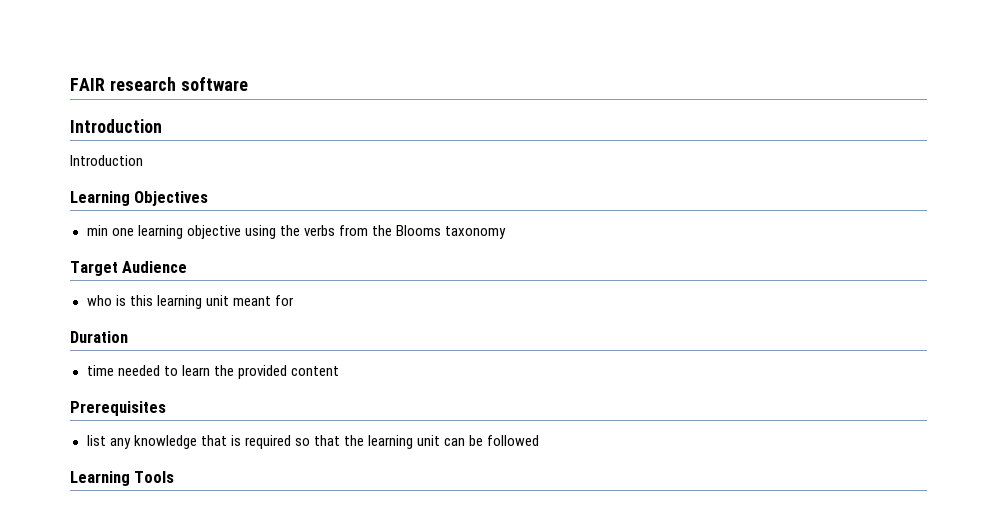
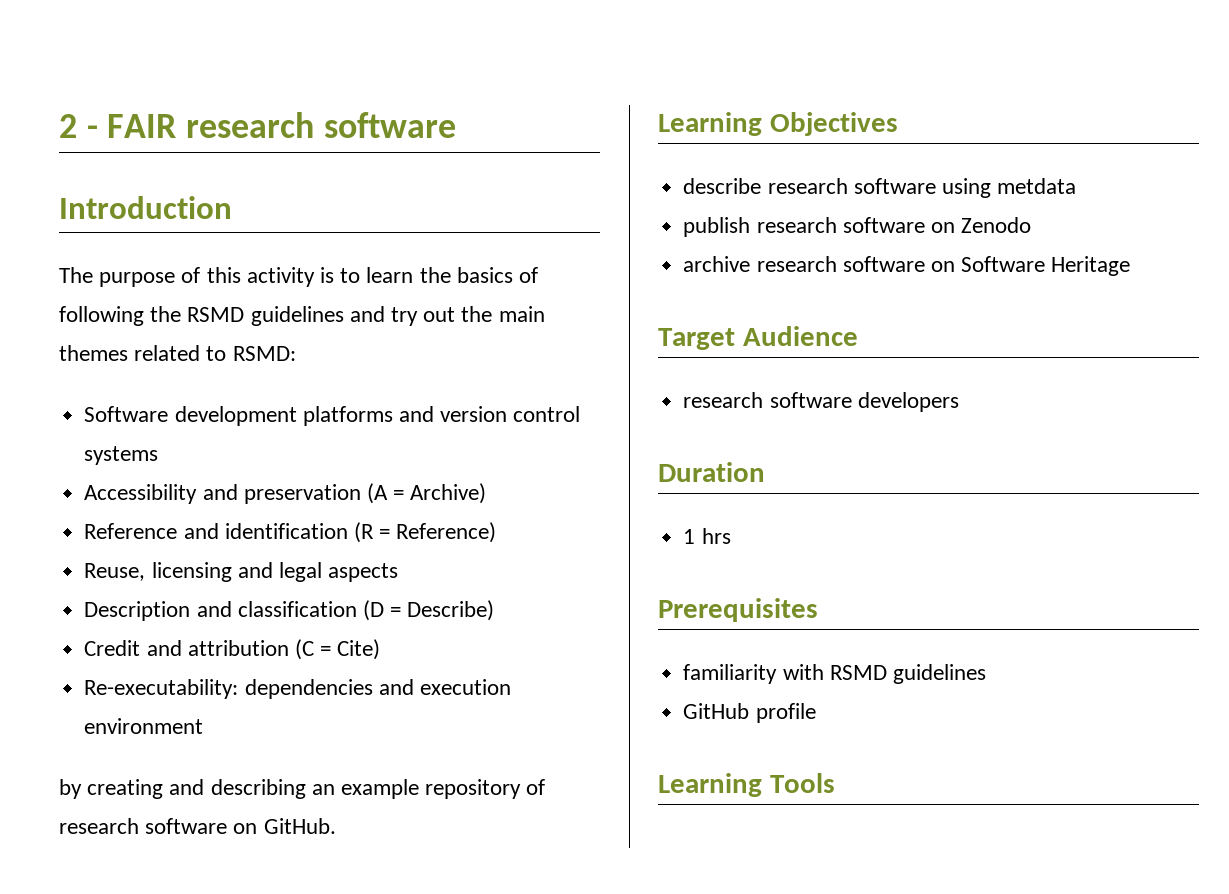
- FAIR research software
+ 2 - FAIR research software
  Introduction
- Introduction
+ The purpose of this activity is to learn the basics of following the RSMD guidelines and try out the main themes related to RSMD:
+ Software development platforms and version control systems
+ Accessibility and preservation (A = Archive)
+ Reference and identification (R = Reference)
+ Reuse, licensing and legal aspects
+ Description and classification (D = Describe)
+ Credit and attribution (C = Cite)
+ Re-executability: dependencies and execution environment
+ by creating and describing an example repository of research software on GitHub.
  Learning Objectives
- min one learning objective using the verbs from the Blooms taxonomy
+ describe research software using metdata
+ publish research software on Zenodo
+ archive research software on Software Heritage
  Target Audience
- who is this learning unit meant for
+ research software developers
  Duration
- time needed to learn the provided content
+ 1 hrs
  Prerequisites
- list any knowledge that is required so that the learning unit can be followed
+ familiarity with RSMD guidelines
+ GitHub profile

